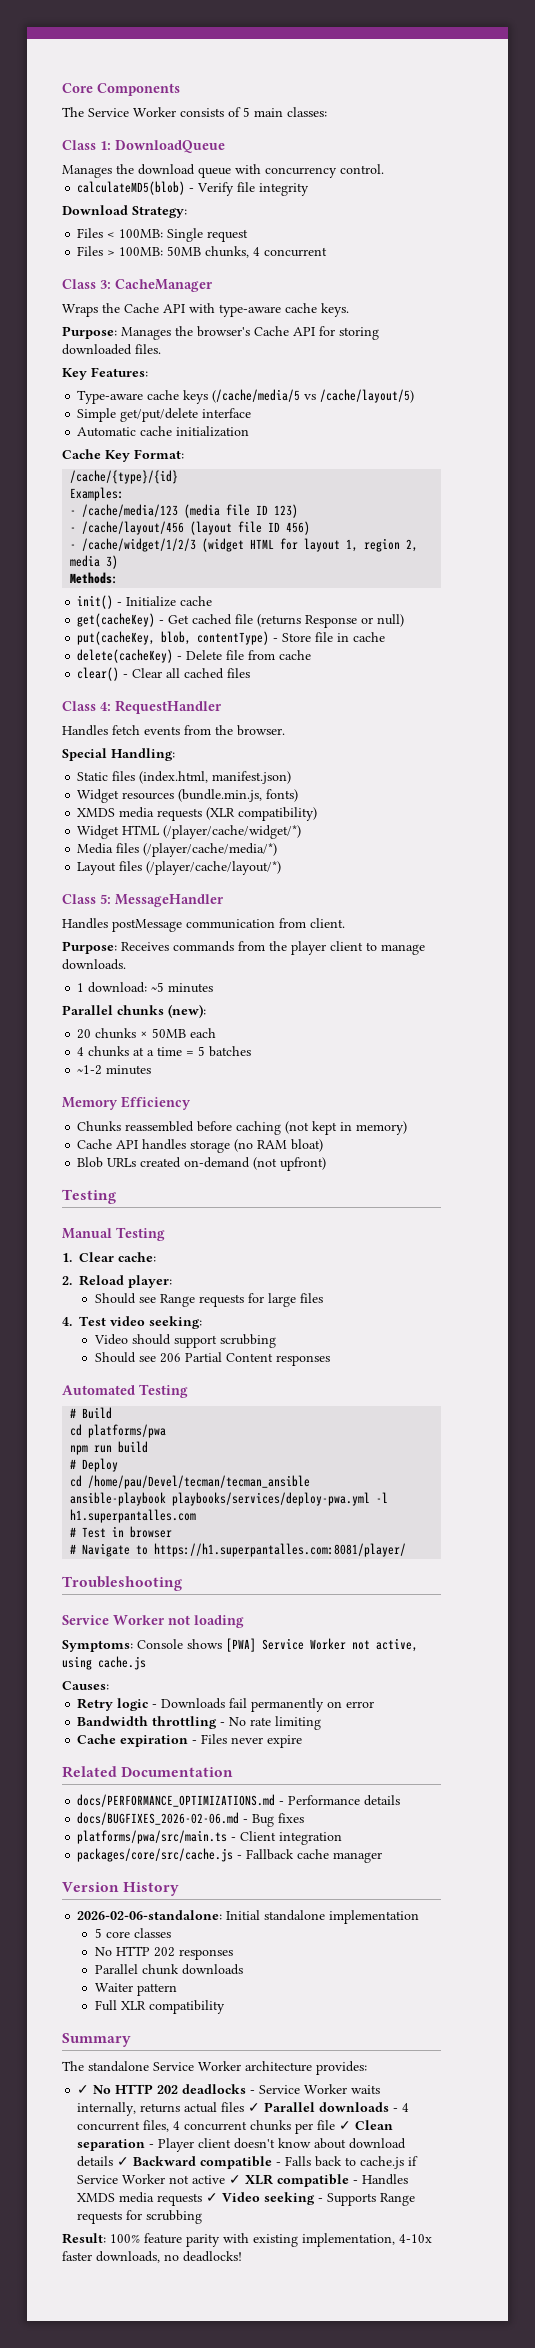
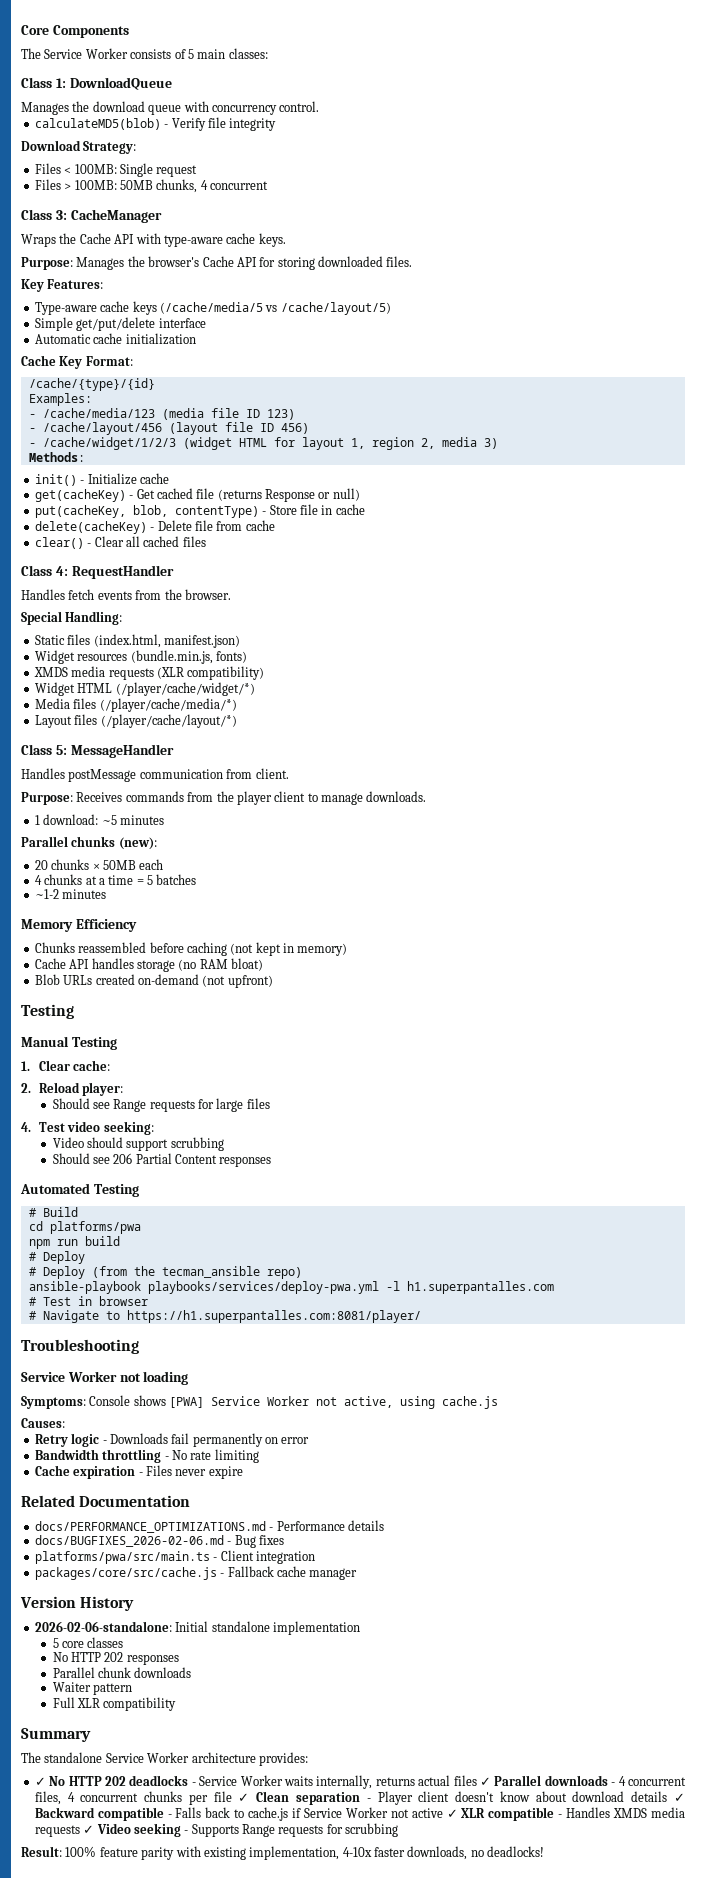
- cd /home/pau/Devel/tecman/tecman_ansible
+ # Deploy (from the tecman_ansible repo)

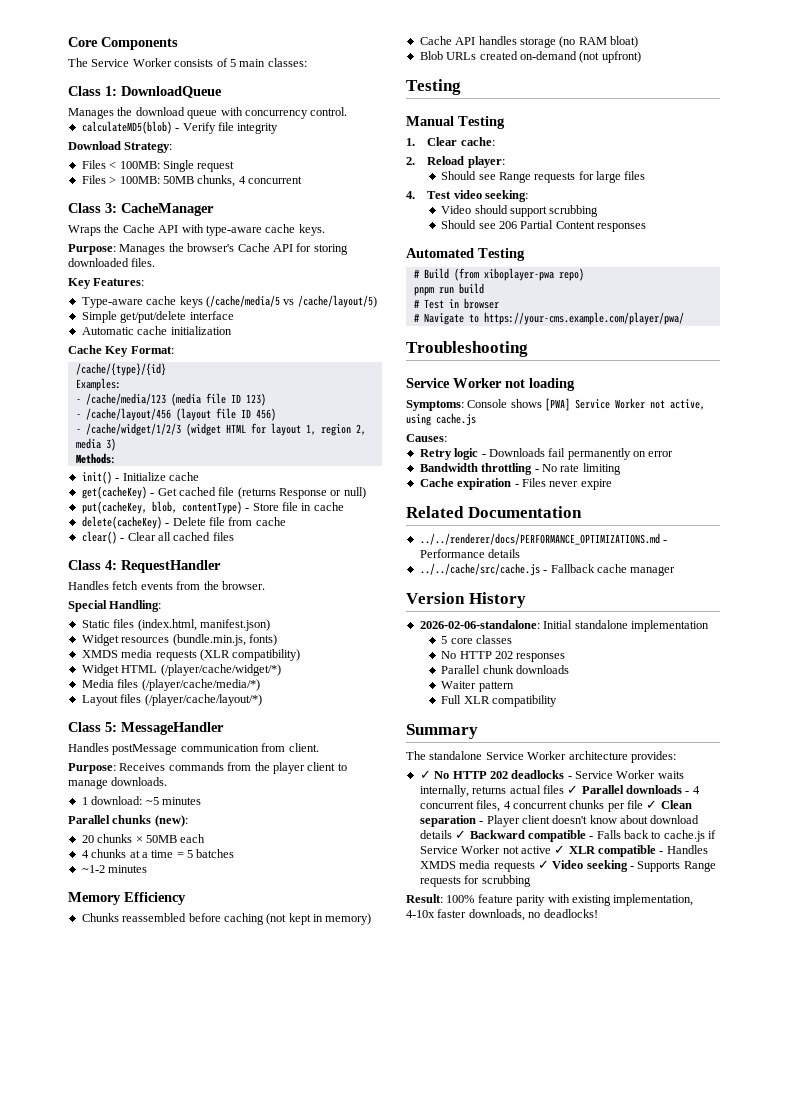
- # Build
- cd platforms/pwa
- npm run build
- # Deploy
- # Deploy (from the tecman_ansible repo)
- ansible-playbook playbooks/services/deploy-pwa.yml -l h1.superpantalles.com
+ # Build (from xiboplayer-pwa repo)
+ pnpm run build
- # Navigate to https://h1.superpantalles.com:8081/player/
+ # Navigate to https://your-cms.example.com/player/pwa/
- docs/PERFORMANCE_OPTIMIZATIONS.md - Performance details
+ ../../renderer/docs/PERFORMANCE_OPTIMIZATIONS.md - Performance details
- docs/BUGFIXES_2026-02-06.md - Bug fixes
- platforms/pwa/src/main.ts - Client integration
- packages/core/src/cache.js - Fallback cache manager
+ ../../cache/src/cache.js - Fallback cache manager

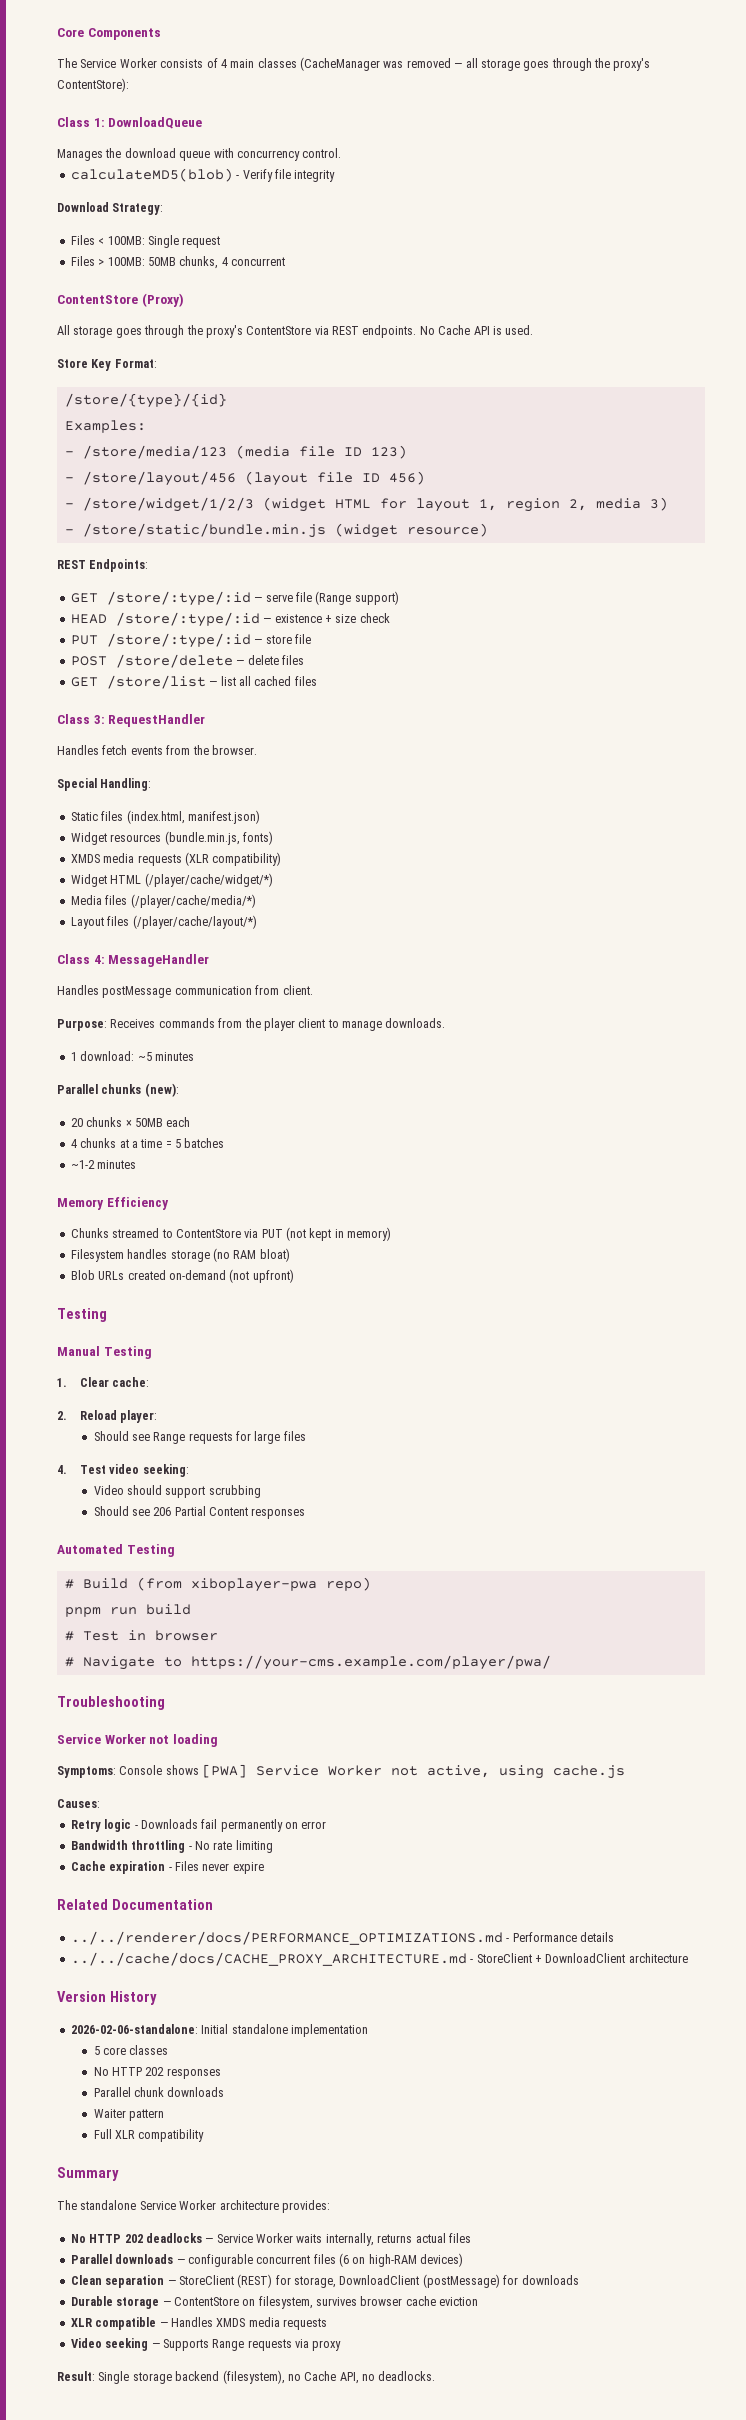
- The Service Worker consists of 5 main classes:
+ The Service Worker consists of 4 main classes (CacheManager was removed — all storage goes through the proxy's ContentStore):
- Class 3: CacheManager
- Wraps the Cache API with type-aware cache keys.
- Purpose: Manages the browser's Cache API for storing downloaded files.
- Key Features:
- Type-aware cache keys (/cache/media/5 vs /cache/layout/5)
- Simple get/put/delete interface
- Automatic cache initialization
- Cache Key Format:
+ ContentStore (Proxy)
+ All storage goes through the proxy's ContentStore via REST endpoints. No Cache API is used.
+ Store Key Format:
- /cache/{type}/{id}
+ /store/{type}/{id}
- - /cache/media/123 (media file ID 123)
+ - /store/media/123 (media file ID 123)
- - /cache/layout/456 (layout file ID 456)
+ - /store/layout/456 (layout file ID 456)
- - /cache/widget/1/2/3 (widget HTML for layout 1, region 2, media 3)
+ - /store/widget/1/2/3 (widget HTML for layout 1, region 2, media 3)
- Methods:
- init() - Initialize cache
- get(cacheKey) - Get cached file (returns Response or null)
- put(cacheKey, blob, contentType) - Store file in cache
- delete(cacheKey) - Delete file from cache
- clear() - Clear all cached files
+ - /store/static/bundle.min.js (widget resource)
+ REST Endpoints:
+ GET /store/:type/:id — serve file (Range support)
+ HEAD /store/:type/:id — existence + size check
+ PUT /store/:type/:id — store file
+ POST /store/delete — delete files
+ GET /store/list — list all cached files
- Class 4: RequestHandler
+ Class 3: RequestHandler
- Class 5: MessageHandler
+ Class 4: MessageHandler
- Chunks reassembled before caching (not kept in memory)
+ Chunks streamed to ContentStore via PUT (not kept in memory)
- Cache API handles storage (no RAM bloat)
+ Filesystem handles storage (no RAM bloat)
- ../../cache/src/cache.js - Fallback cache manager
+ ../../cache/docs/CACHE_PROXY_ARCHITECTURE.md - StoreClient + DownloadClient architecture
- ✓ No HTTP 202 deadlocks - Service Worker waits internally, returns actual files ✓ Parallel downloads - 4 concurrent files, 4 concurrent chunks per file ✓ Clean separation - Player client doesn't know about download details ✓ Backward compatible - Falls back to cache.js if Service Worker not active ✓ XLR compatible - Handles XMDS media requests ✓ Video seeking - Supports Range requests for scrubbing
+ No HTTP 202 deadlocks — Service Worker waits internally, returns actual files
+ Parallel downloads — configurable concurrent files (6 on high-RAM devices)
+ Clean separation — StoreClient (REST) for storage, DownloadClient (postMessage) for downloads
+ Durable storage — ContentStore on filesystem, survives browser cache eviction
+ XLR compatible — Handles XMDS media requests
+ Video seeking — Supports Range requests via proxy
- Result: 100% feature parity with existing implementation, 4-10x faster downloads, no deadlocks!
+ Result: Single storage backend (filesystem), no Cache API, no deadlocks.

